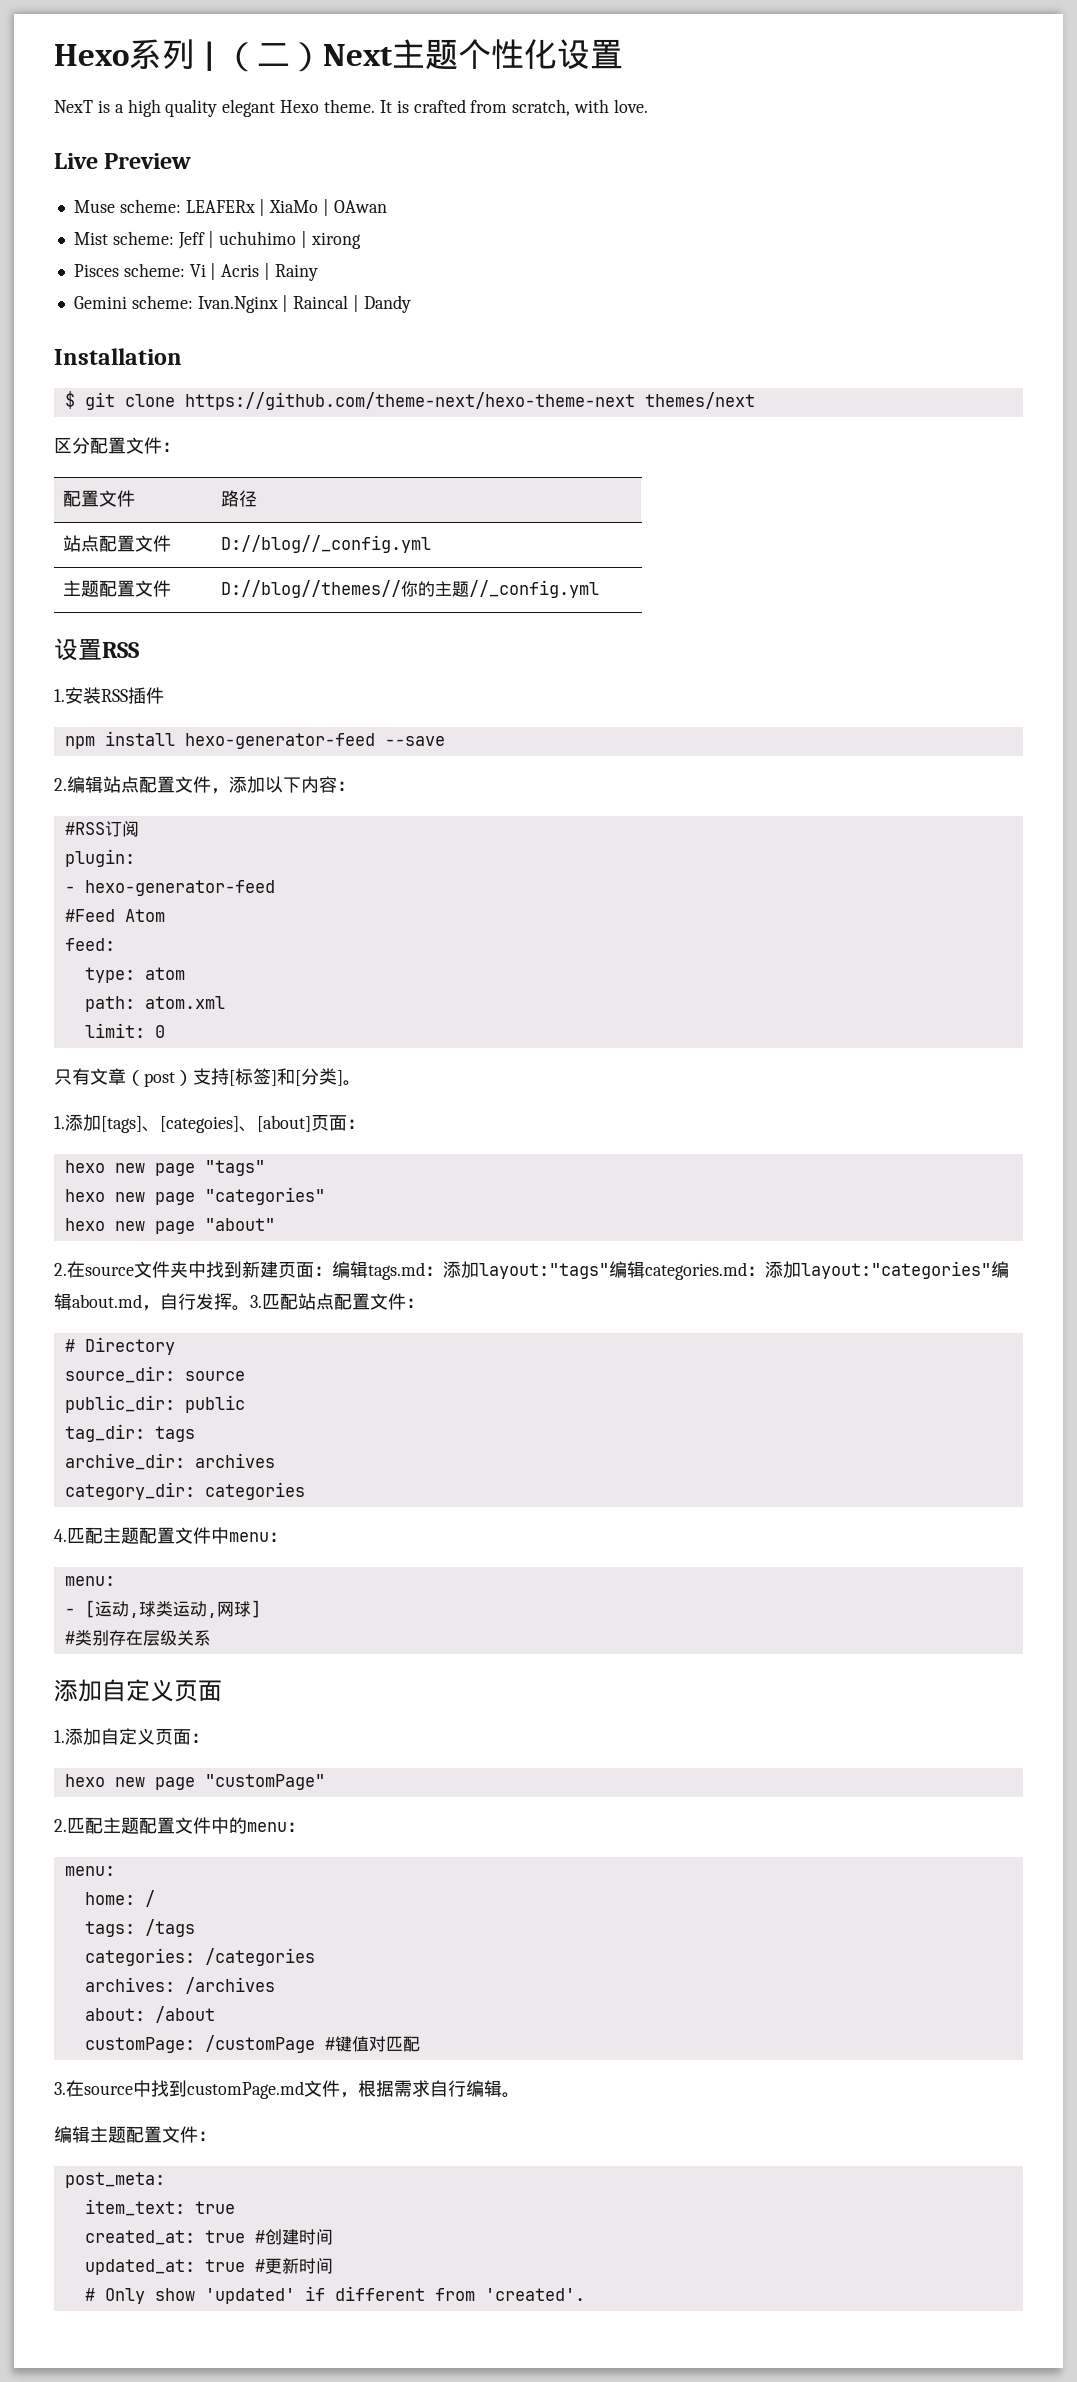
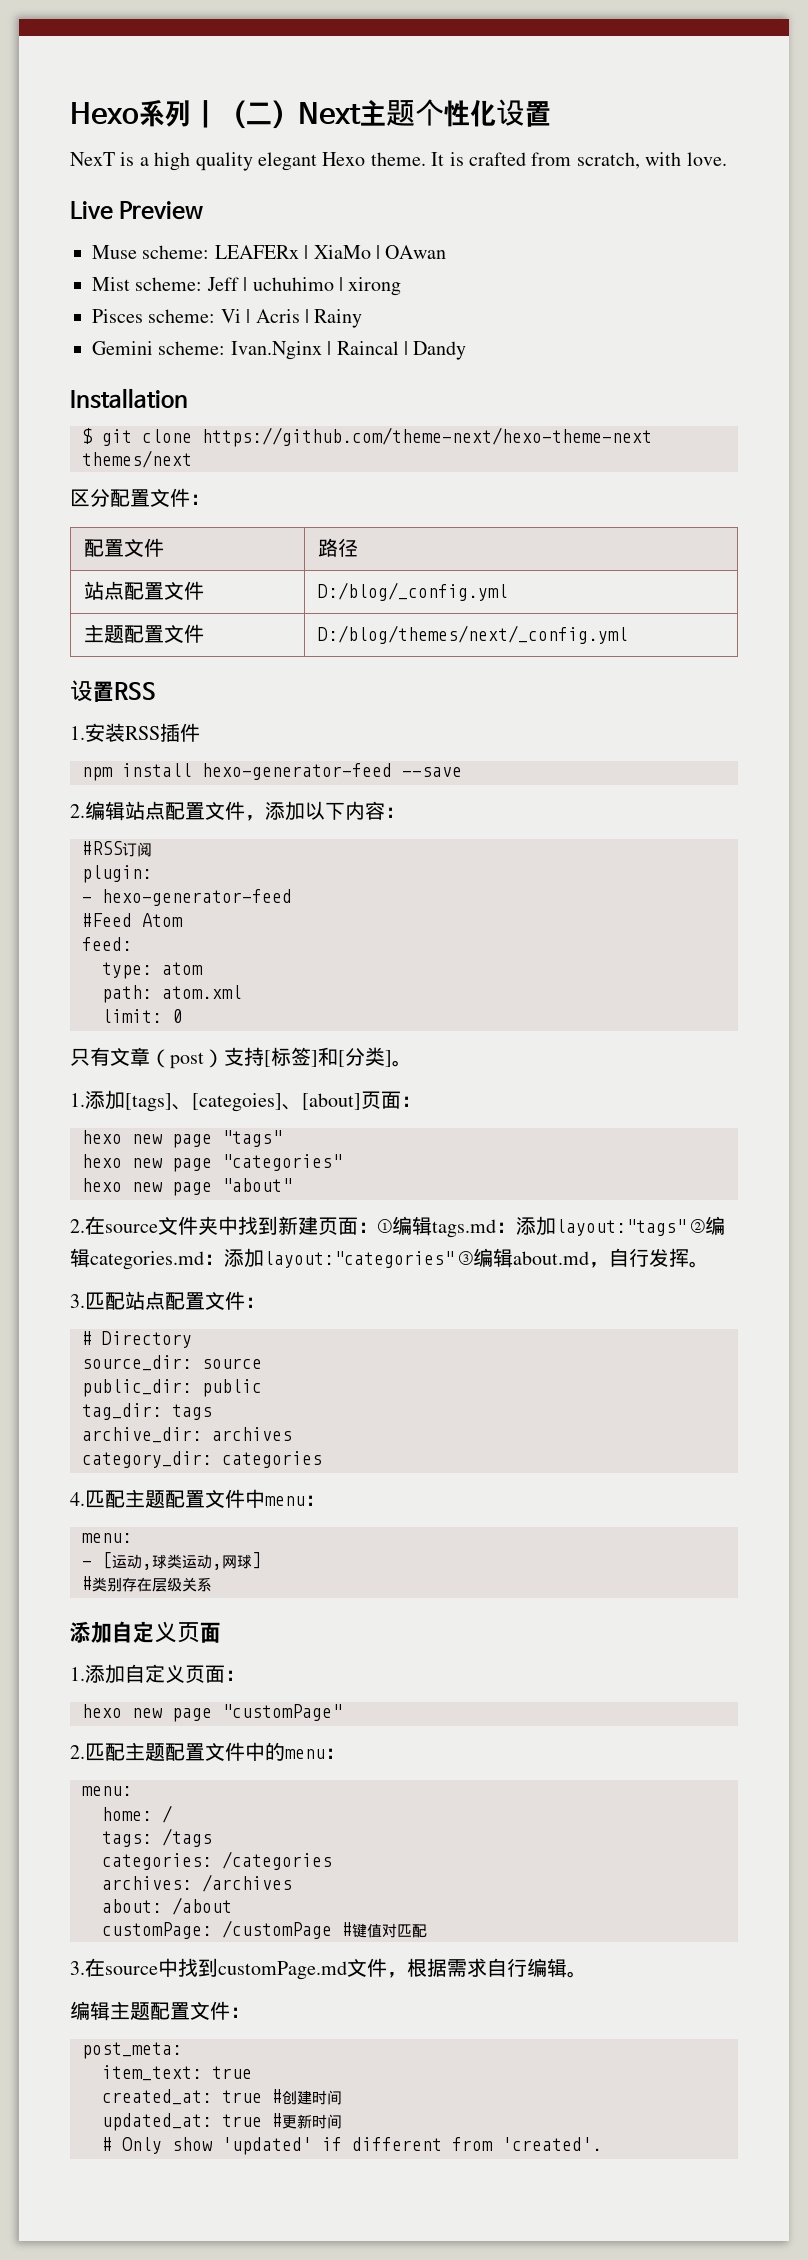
- 站点配置文件 | D://blog//_config.yml
+ 站点配置文件 | D:/blog/_config.yml
- 主题配置文件 | D://blog//themes//你的主题//_config.yml
+ 主题配置文件 | D:/blog/themes/next/_config.yml
- 2.在source文件夹中找到新建页面：编辑tags.md：添加layout:"tags"编辑categories.md：添加layout:"categories"编辑about.md，自行发挥。3.匹配站点配置文件：
+ 2.在source文件夹中找到新建页面：①编辑tags.md：添加layout:"tags" ②编辑categories.md：添加layout:"categories" ③编辑about.md，自行发挥。
+ 3.匹配站点配置文件：

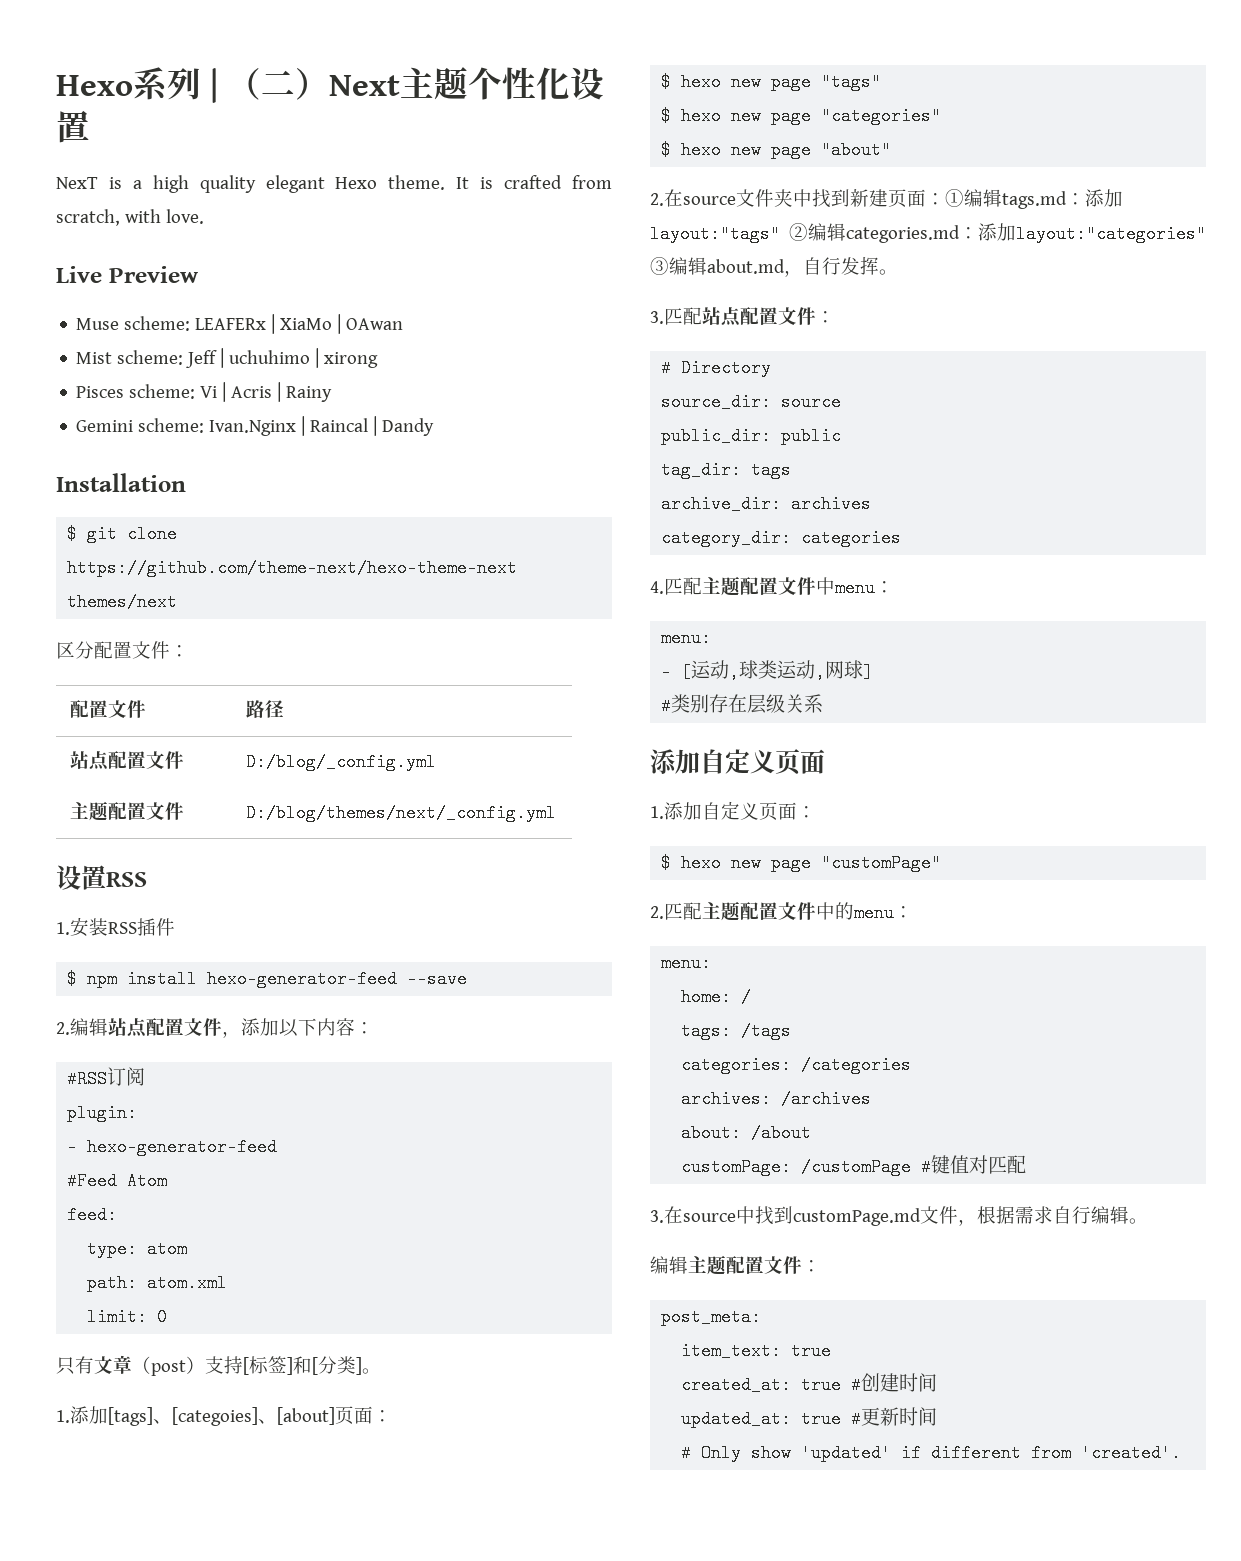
- npm install hexo-generator-feed --save
+ $ npm install hexo-generator-feed --save
- hexo new page "tags"
+ $ hexo new page "tags"
- hexo new page "categories"
+ $ hexo new page "categories"
- hexo new page "about"
+ $ hexo new page "about"
- hexo new page "customPage"
+ $ hexo new page "customPage"

